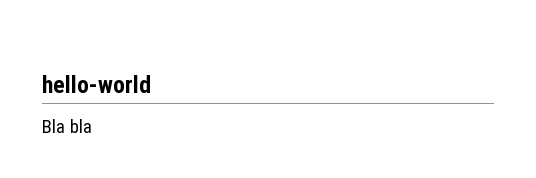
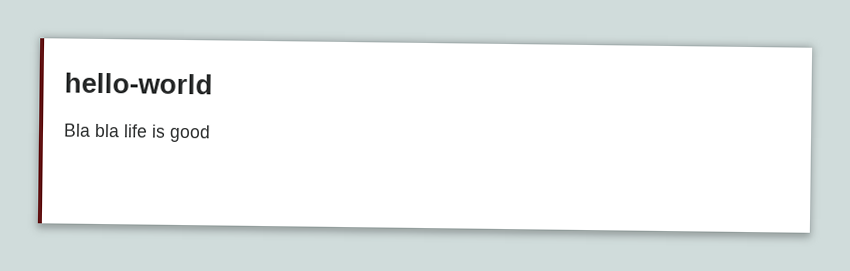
- Bla bla
+ Bla bla life is good

